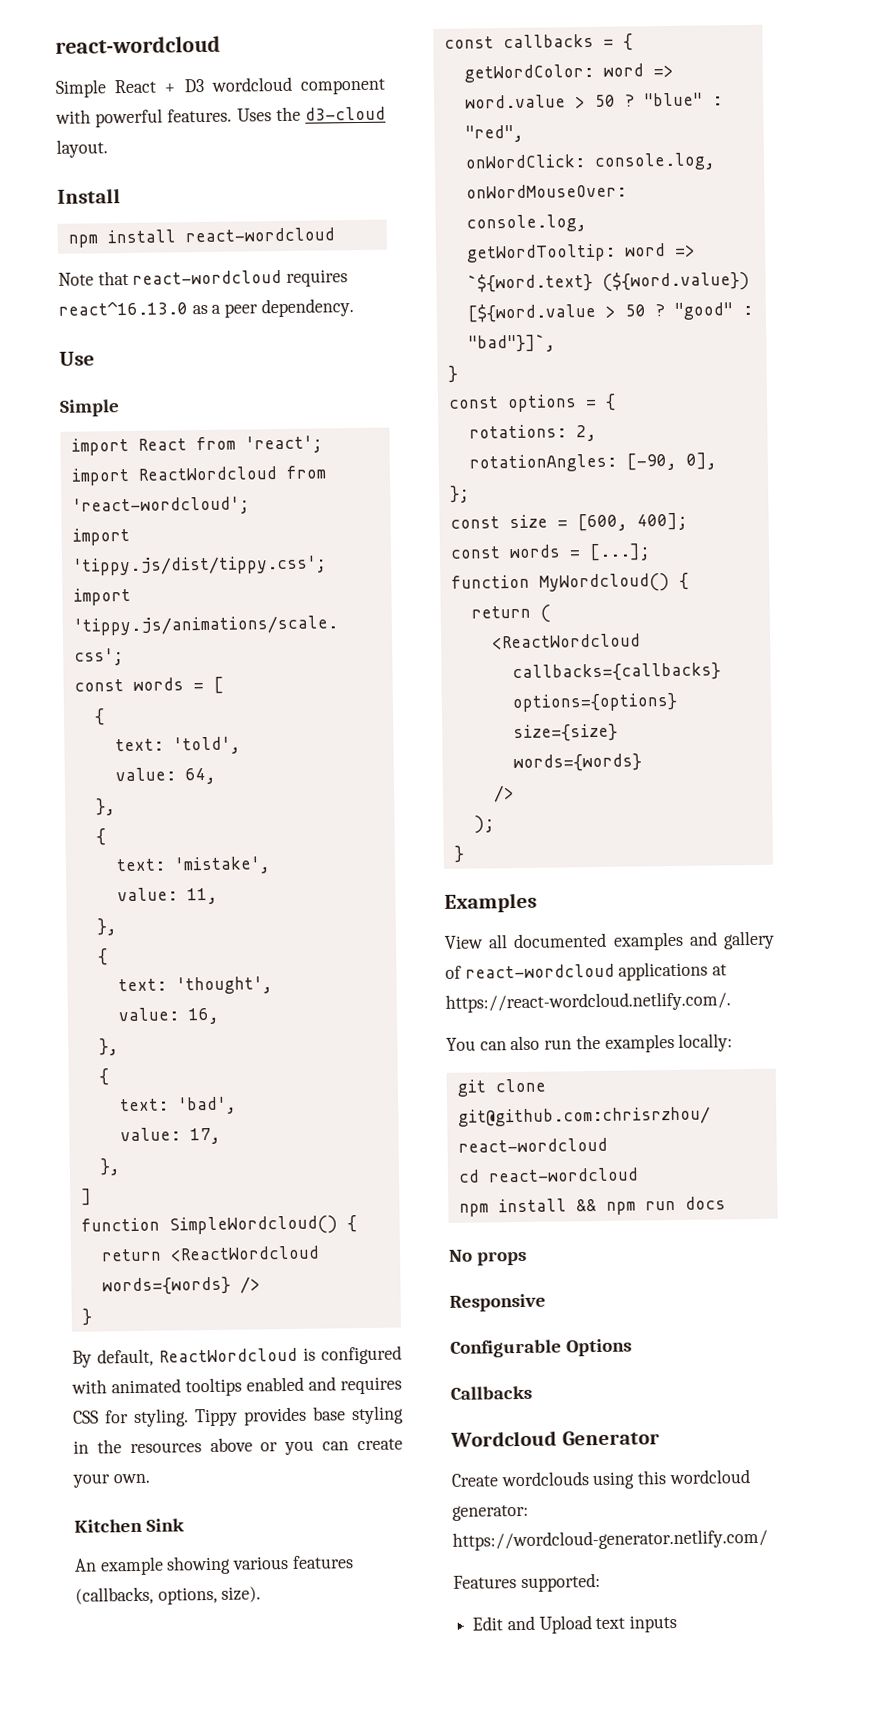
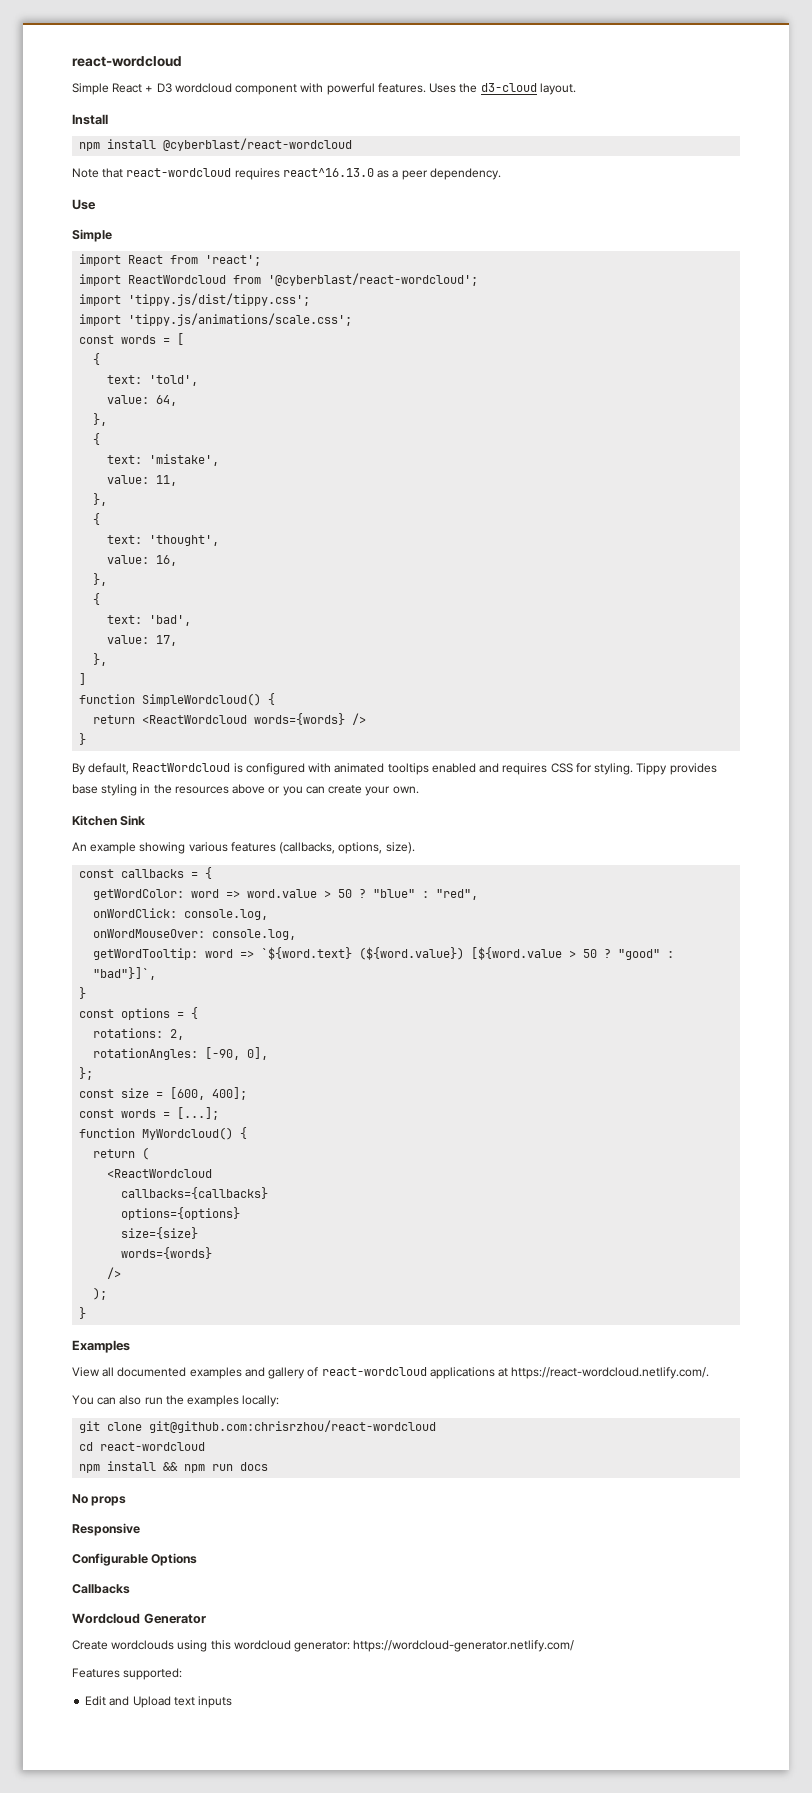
- npm install react-wordcloud
+ npm install @cyberblast/react-wordcloud
- import ReactWordcloud from 'react-wordcloud';
+ import ReactWordcloud from '@cyberblast/react-wordcloud';

